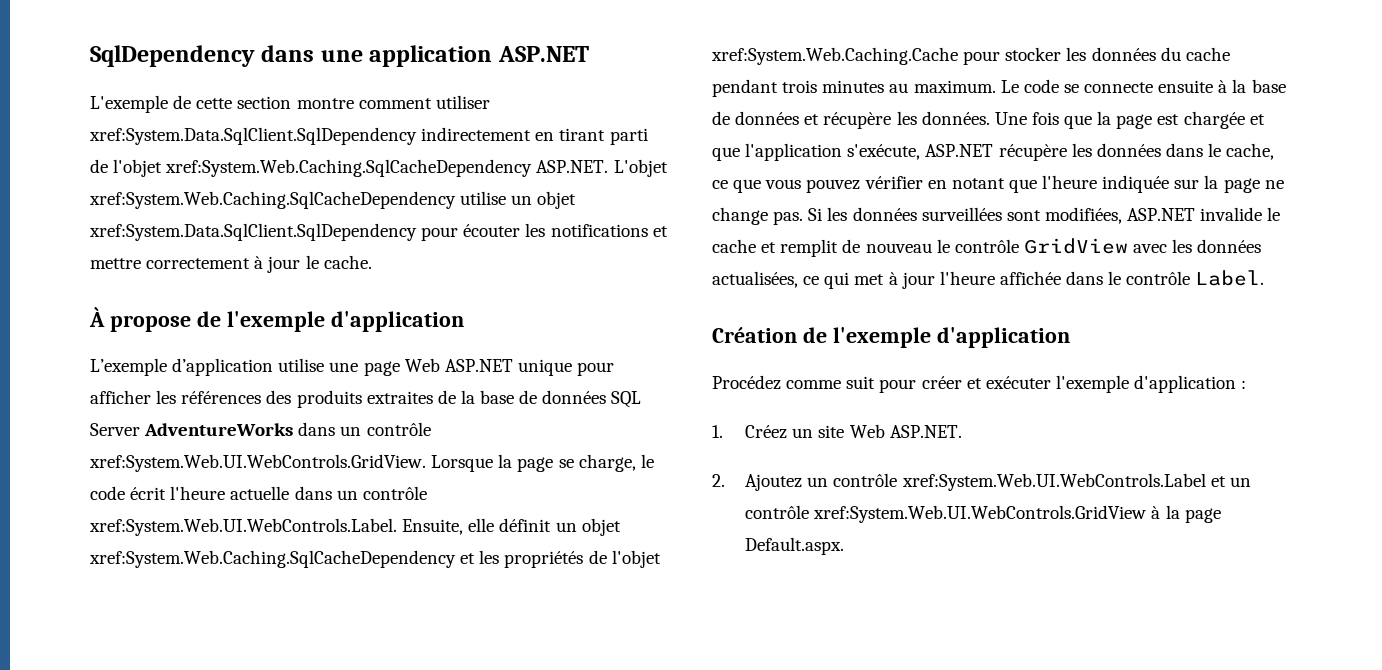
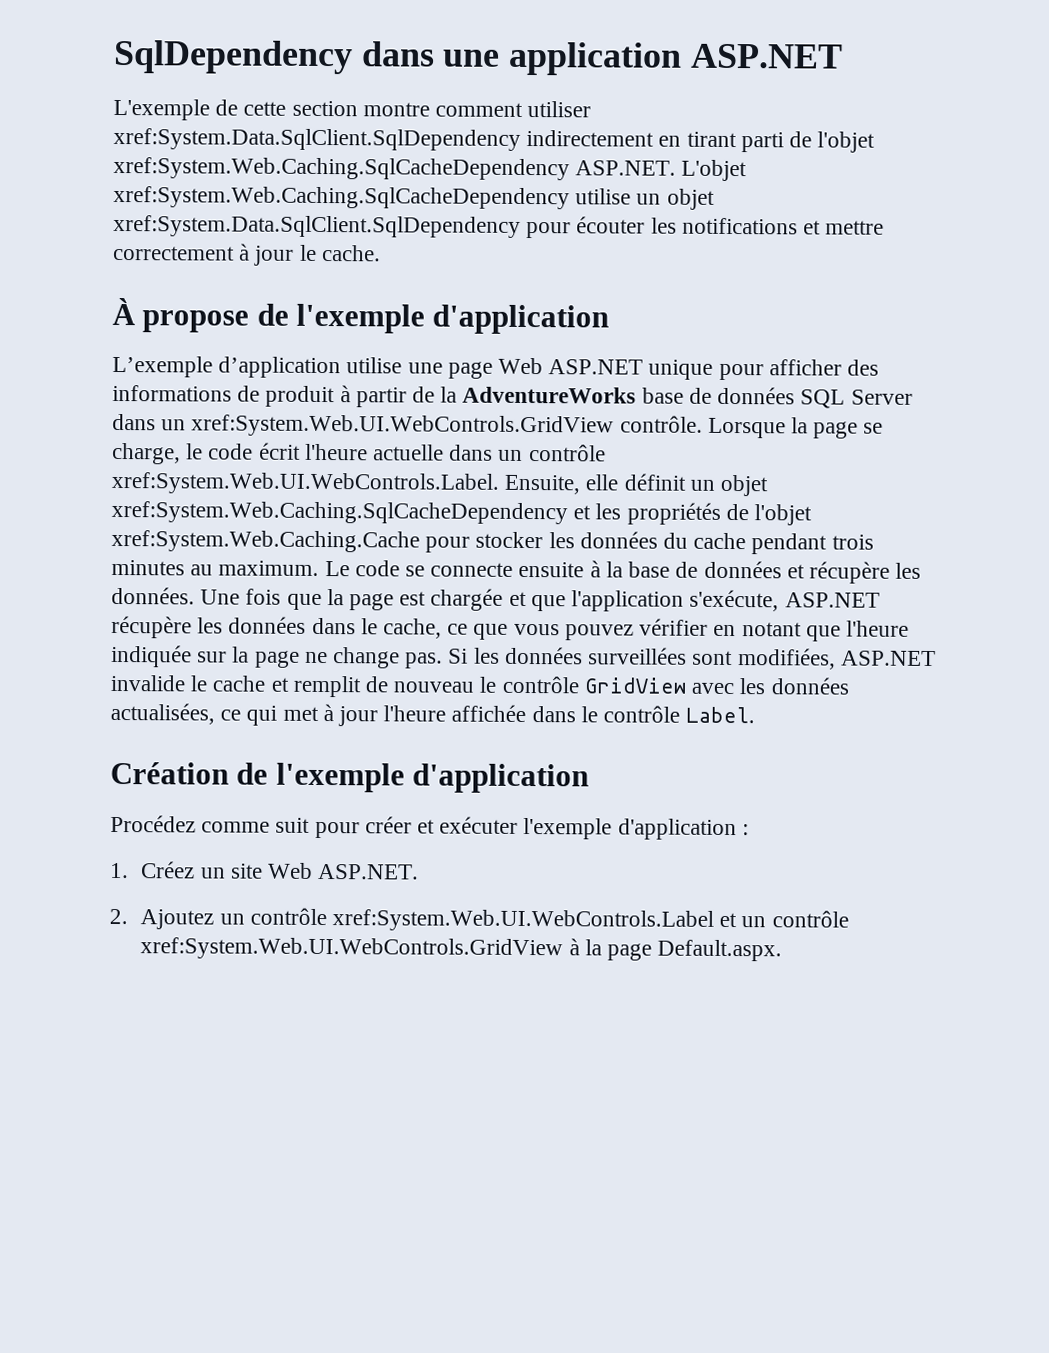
- L’exemple d’application utilise une page Web ASP.NET unique pour afficher les références des produits extraites de la base de données SQL Server AdventureWorks dans un contrôle xref:System.Web.UI.WebControls.GridView. Lorsque la page se charge, le code écrit l'heure actuelle dans un contrôle xref:System.Web.UI.WebControls.Label. Ensuite, elle définit un objet xref:System.Web.Caching.SqlCacheDependency et les propriétés de l'objet xref:System.Web.Caching.Cache pour stocker les données du cache pendant trois minutes au maximum.
+ L’exemple d’application utilise une page Web ASP.NET unique pour afficher des informations de produit à partir de la AdventureWorks base de données SQL Server dans un xref:System.Web.UI.WebControls.GridView contrôle. Lorsque la page se charge, le code écrit l'heure actuelle dans un contrôle xref:System.Web.UI.WebControls.Label. Ensuite, elle définit un objet xref:System.Web.Caching.SqlCacheDependency et les propriétés de l'objet xref:System.Web.Caching.Cache pour stocker les données du cache pendant trois minutes au maximum.

